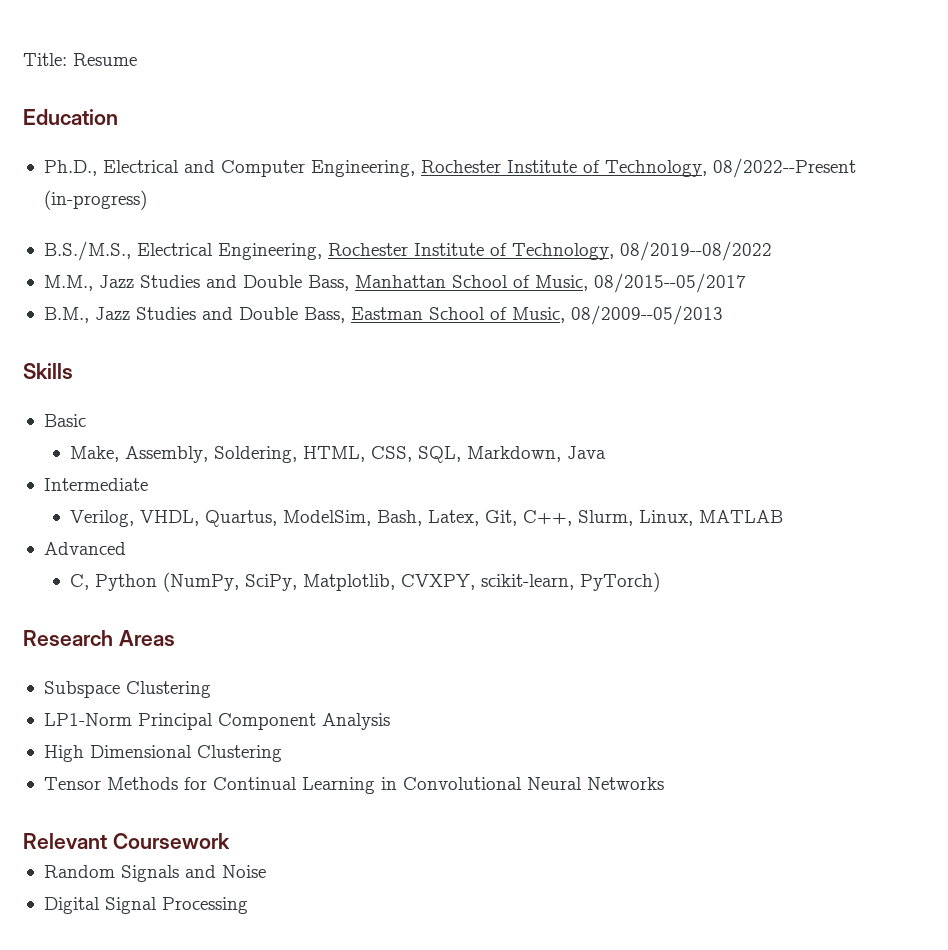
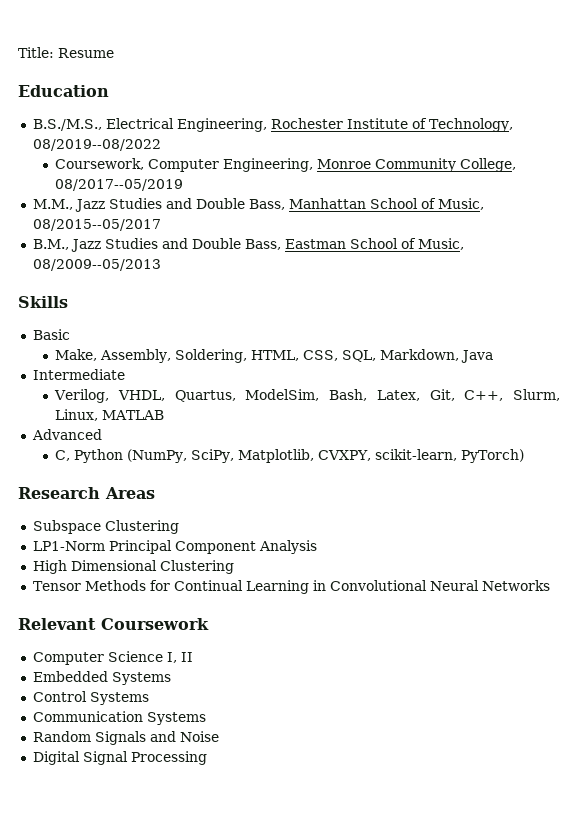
- Ph.D., Electrical and Computer Engineering, Rochester Institute of Technology, 08/2022--Present (in-progress)
+ Coursework, Computer Engineering, Monroe Community College, 08/2017--05/2019
+ Computer Science I, II
+ Embedded Systems
+ Control Systems
+ Communication Systems

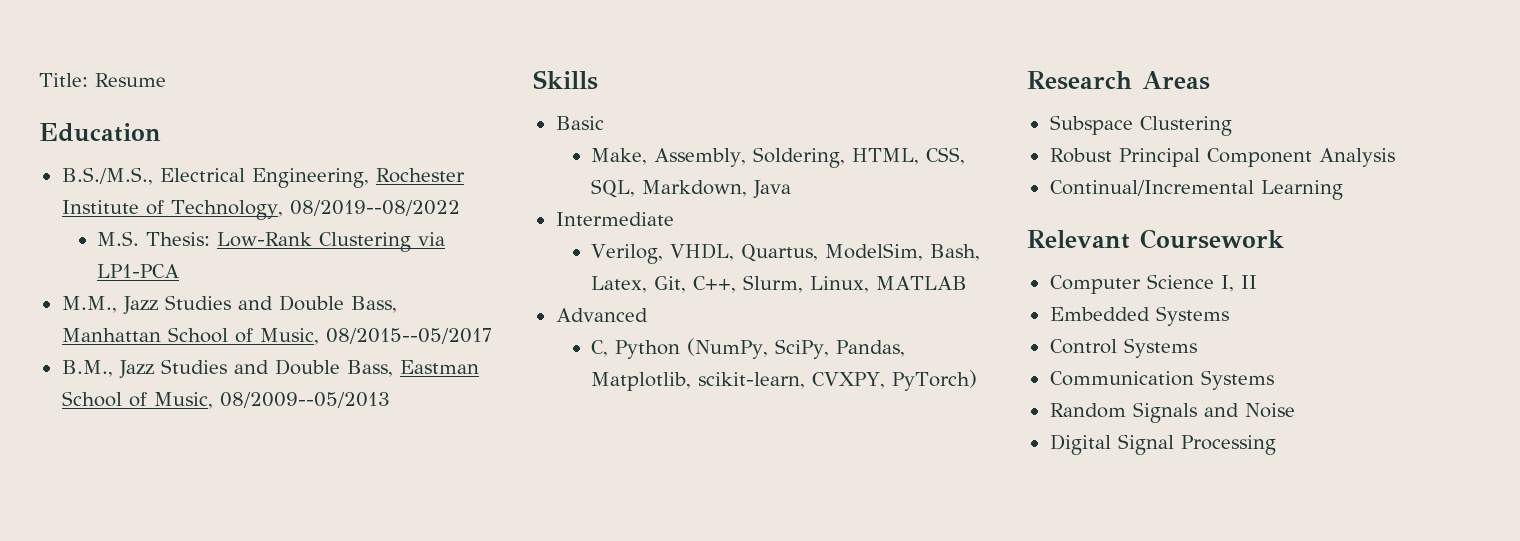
- Coursework, Computer Engineering, Monroe Community College, 08/2017--05/2019
+ M.S. Thesis: Low-Rank Clustering via LP1-PCA
- C, Python (NumPy, SciPy, Matplotlib, CVXPY, scikit-learn, PyTorch)
+ C, Python (NumPy, SciPy, Pandas, Matplotlib, scikit-learn, CVXPY, PyTorch)
- LP1-Norm Principal Component Analysis
+ Robust Principal Component Analysis
- High Dimensional Clustering
- Tensor Methods for Continual Learning in Convolutional Neural Networks
+ Continual/Incremental Learning

